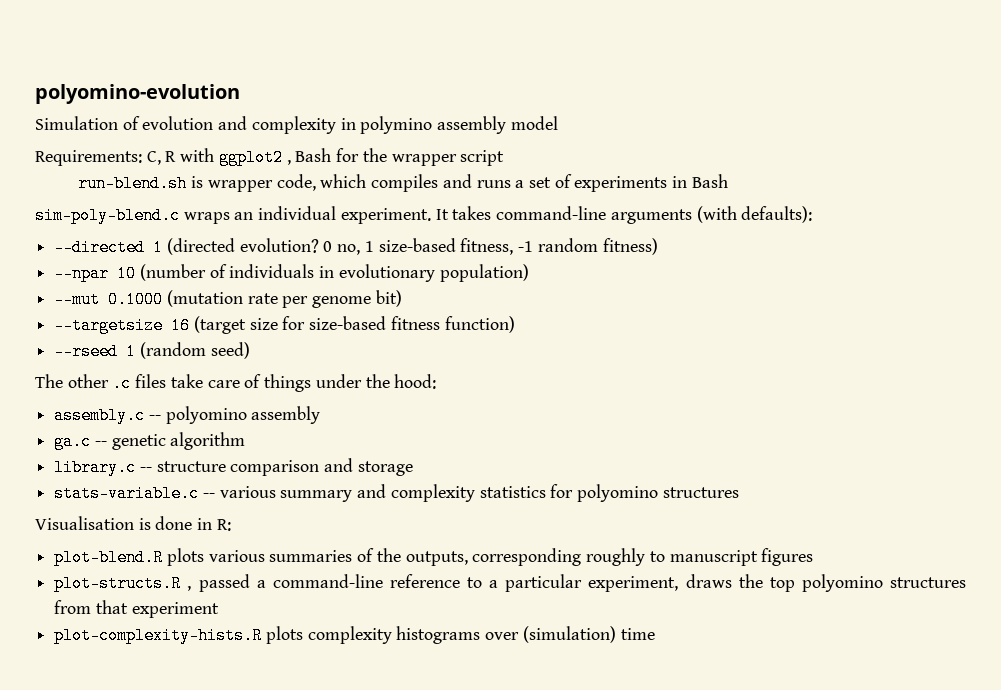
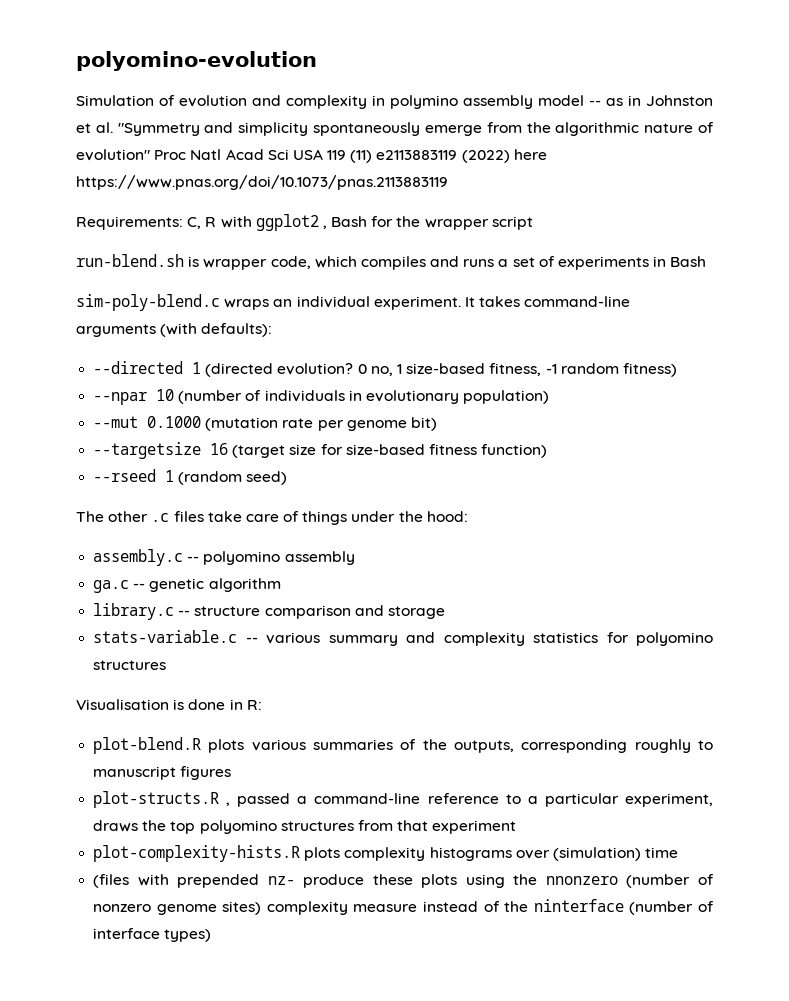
- Simulation of evolution and complexity in polymino assembly model
+ Simulation of evolution and complexity in polymino assembly model -- as in Johnston et al. "Symmetry and simplicity spontaneously emerge from the algorithmic nature of evolution" Proc Natl Acad Sci USA 119 (11) e2113883119 (2022) here https://www.pnas.org/doi/10.1073/pnas.2113883119
+ (files with prepended nz- produce these plots using the nnonzero (number of nonzero genome sites) complexity measure instead of the ninterface (number of interface types)

